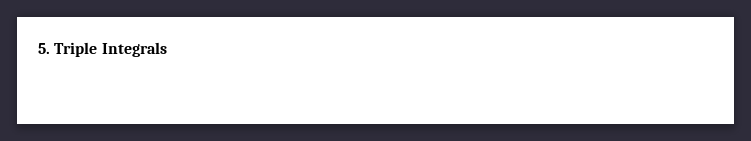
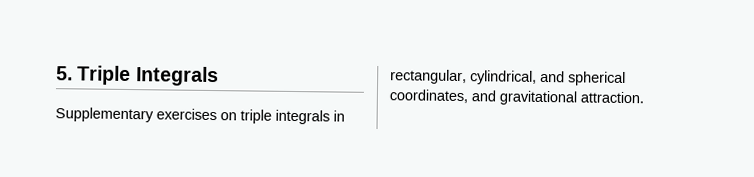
+ Supplementary exercises on triple integrals in rectangular, cylindrical, and spherical coordinates, and gravitational attraction.

